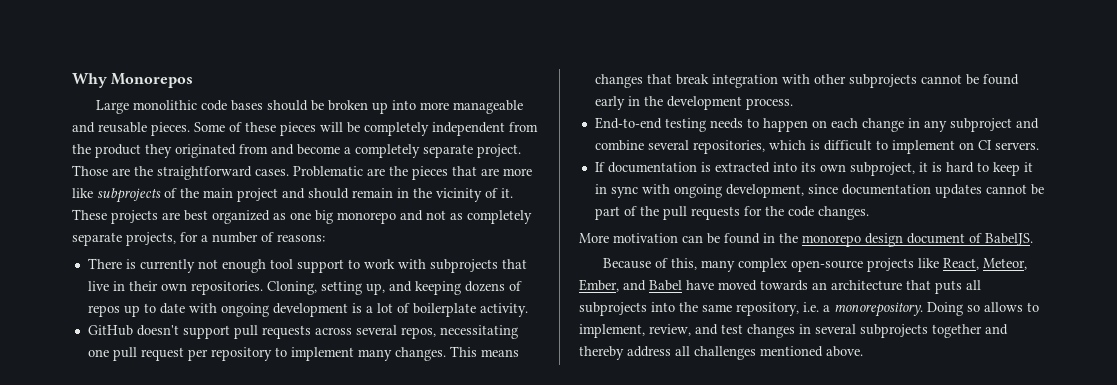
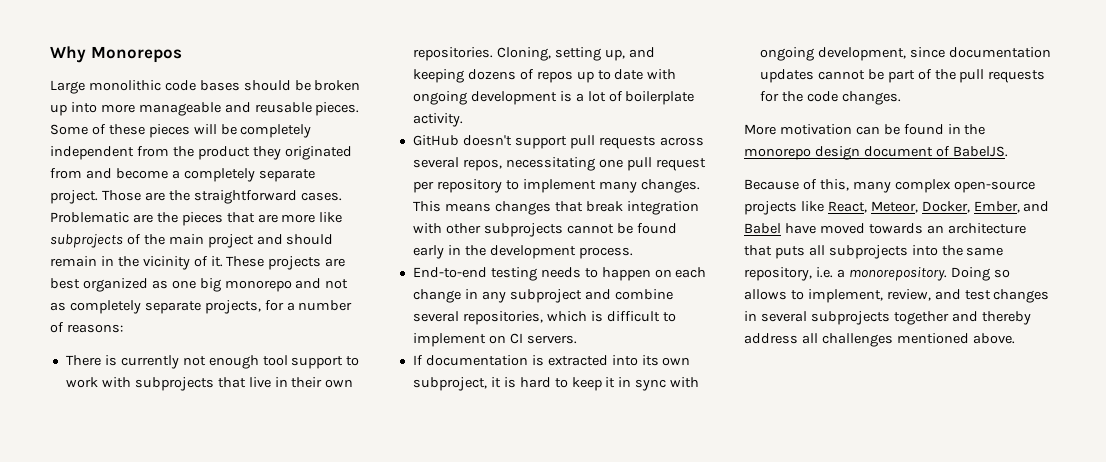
- Because of this, many complex open-source projects like React, Meteor, Ember, and Babel have moved towards an architecture that puts all subprojects into the same repository, i.e. a monorepository.
+ Because of this, many complex open-source projects like React, Meteor, Docker, Ember, and Babel have moved towards an architecture that puts all subprojects into the same repository, i.e. a monorepository.

